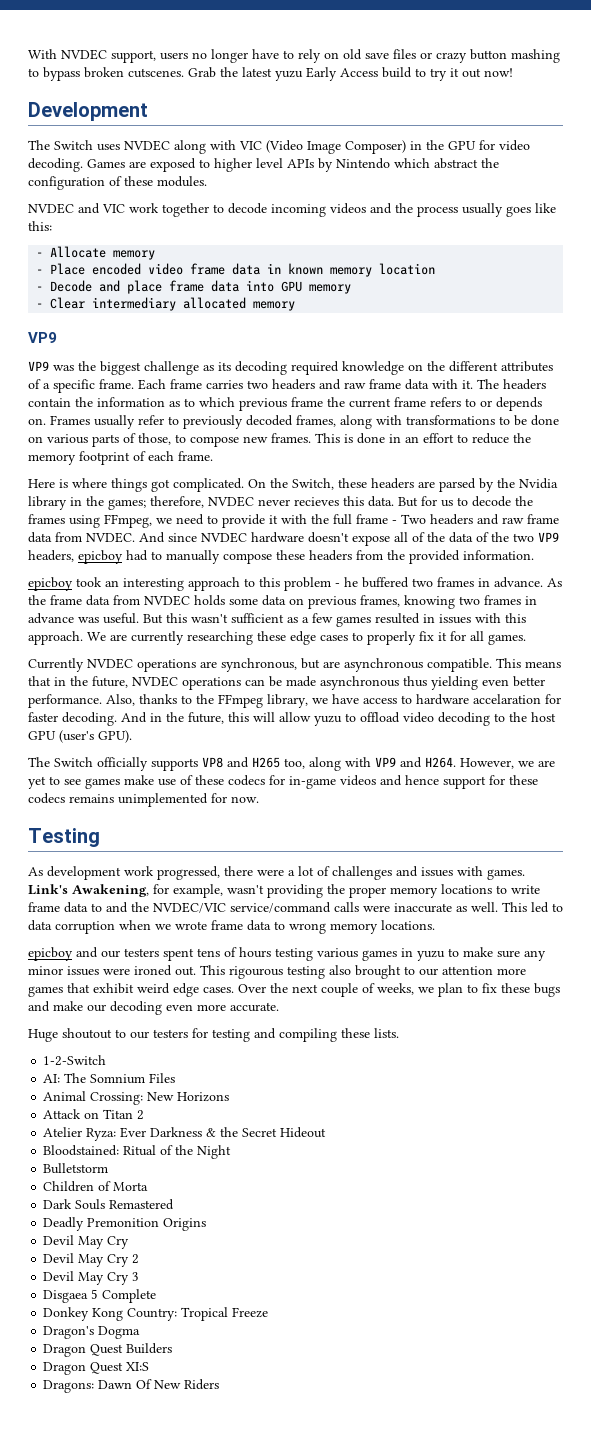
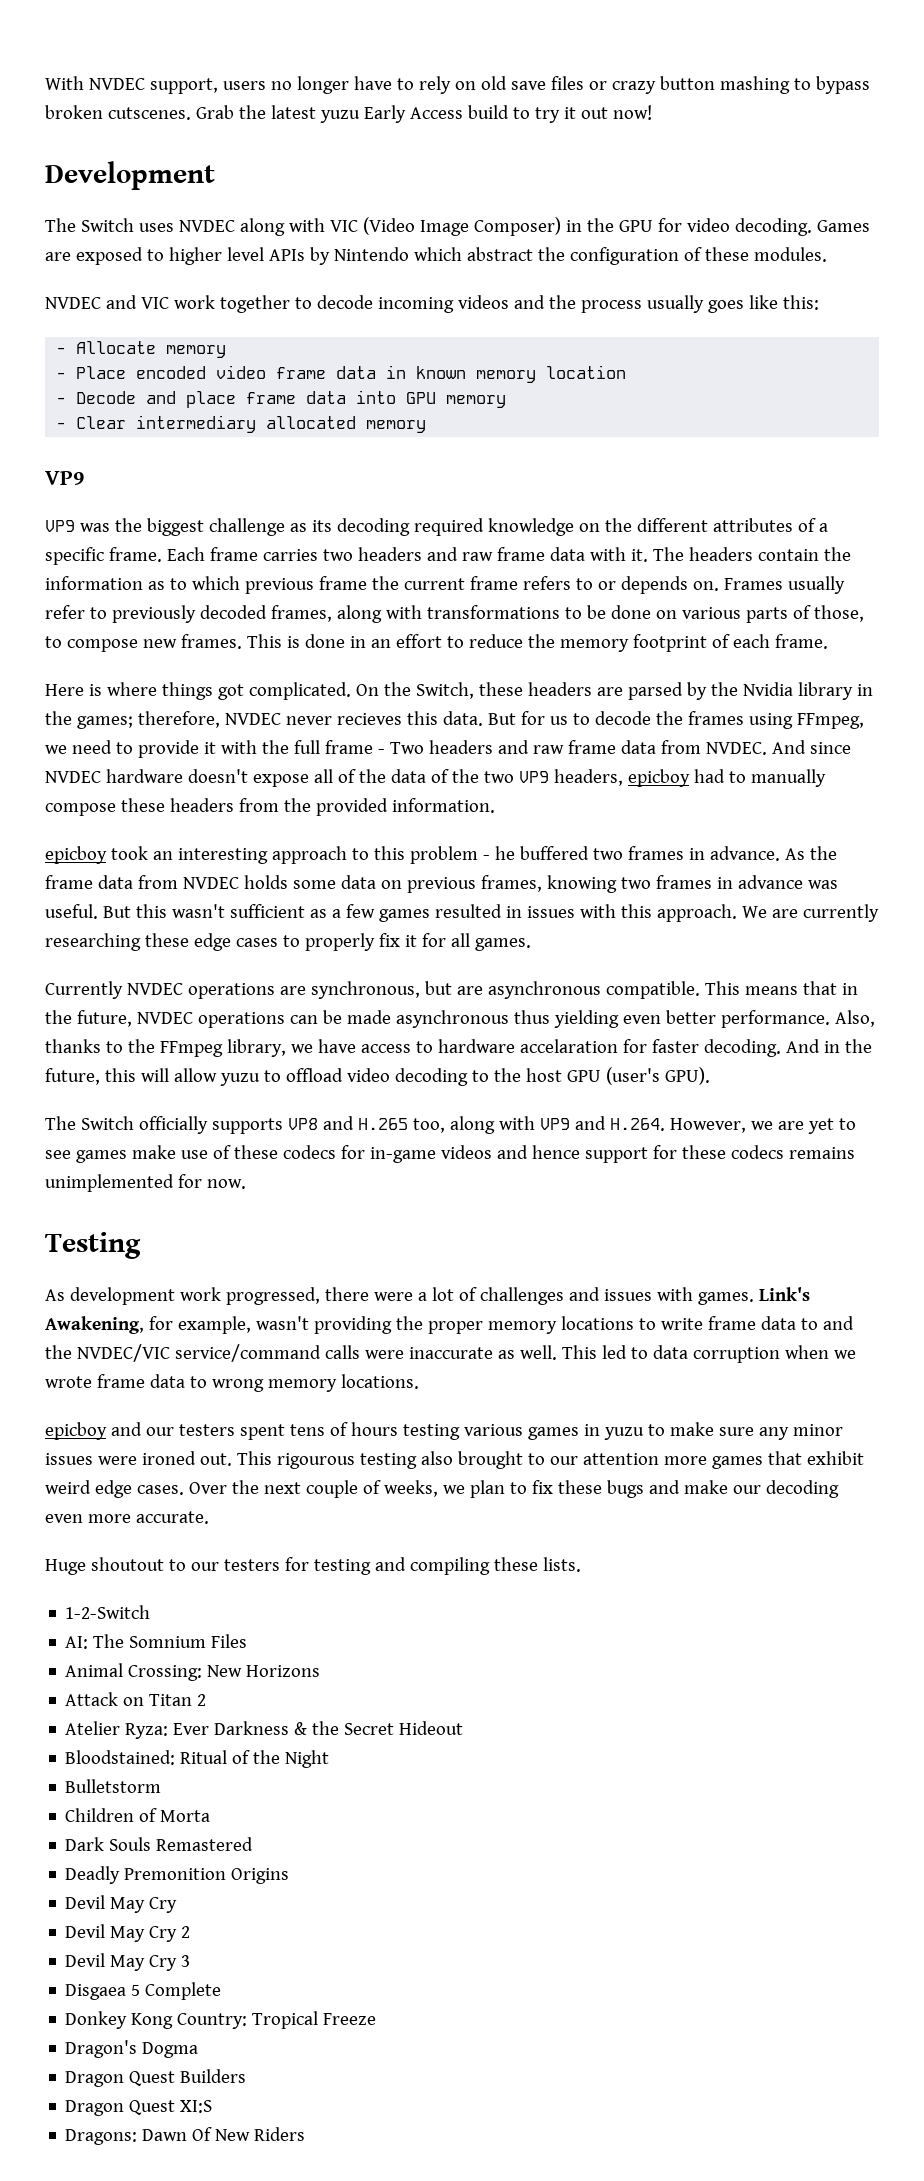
- The Switch officially supports VP8 and H265 too, along with VP9 and H264. However, we are yet to see games make use of these codecs for in-game videos and hence support for these codecs remains unimplemented for now.
+ The Switch officially supports VP8 and H.265 too, along with VP9 and H.264. However, we are yet to see games make use of these codecs for in-game videos and hence support for these codecs remains unimplemented for now.

